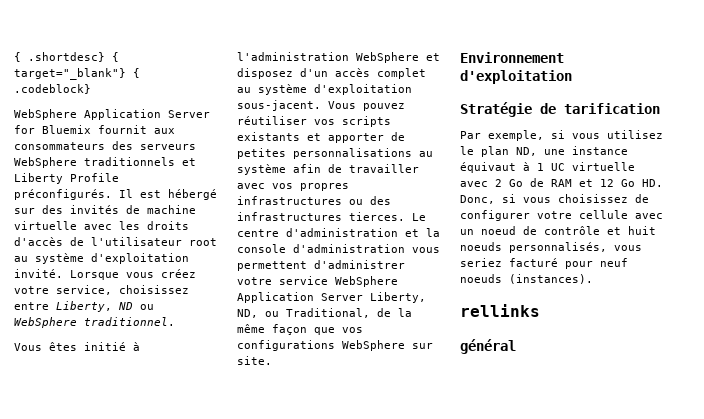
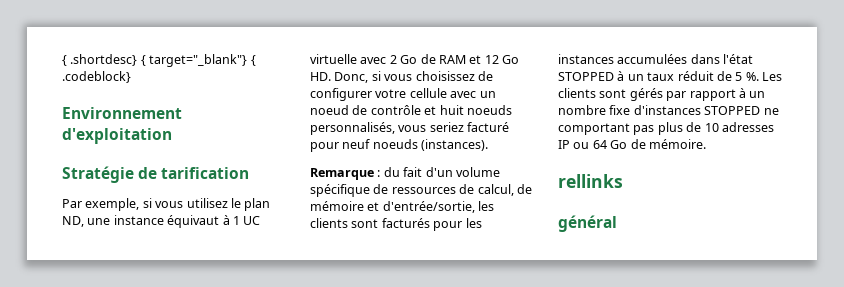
- WebSphere Application Server for Bluemix fournit aux consommateurs des serveurs WebSphere traditionnels et Liberty Profile préconfigurés. Il est hébergé sur des invités de machine virtuelle avec les droits d'accès de l'utilisateur root au système d'exploitation invité. Lorsque vous créez votre service, choisissez entre Liberty, ND ou WebSphere traditionnel.
- Vous êtes initié à l'administration WebSphere et disposez d'un accès complet au système d'exploitation sous-jacent. Vous pouvez réutiliser vos scripts existants et apporter de petites personnalisations au système afin de travailler avec vos propres infrastructures ou des infrastructures tierces. Le centre d'administration et la console d'administration vous permettent d'administrer votre service WebSphere Application Server Liberty, ND, ou Traditional, de la même façon que vos configurations WebSphere sur site.
+ Remarque : du fait d'un volume spécifique de ressources de calcul, de mémoire et d'entrée/sortie, les clients sont facturés pour les instances accumulées dans l'état STOPPED à un taux réduit de 5 %. Les clients sont gérés par rapport à un nombre fixe d'instances STOPPED ne comportant pas plus de 10 adresses IP ou 64 Go de mémoire.

